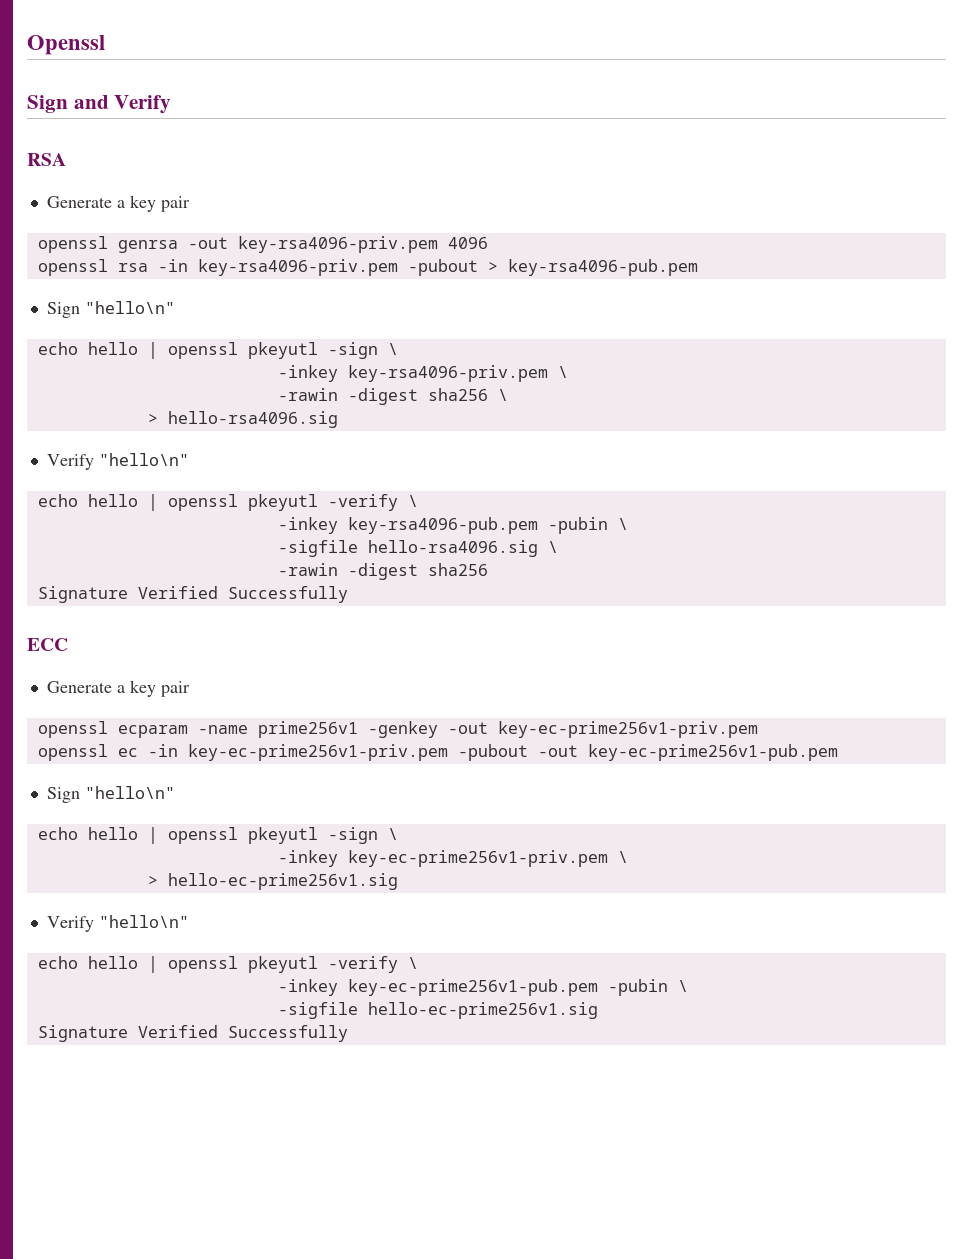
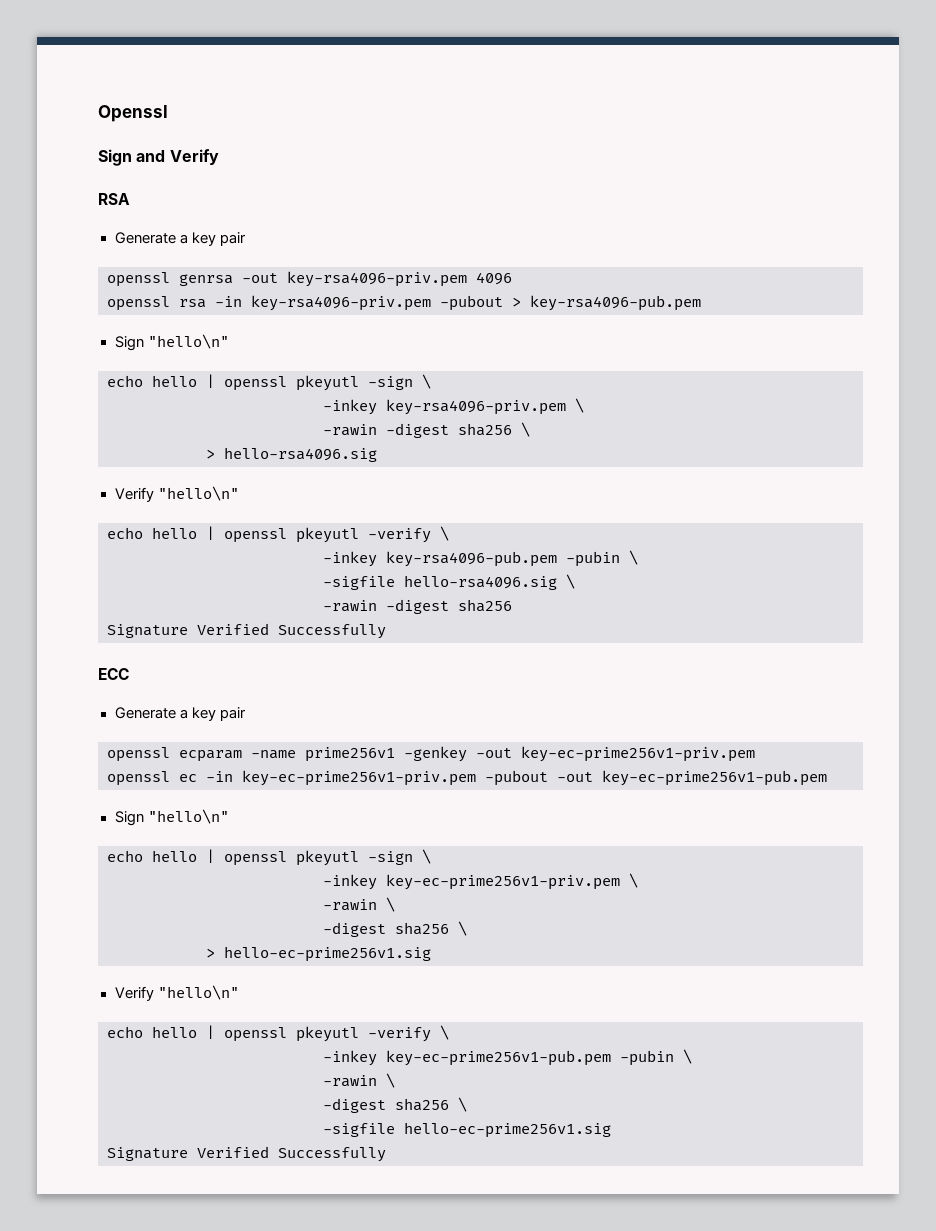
  -inkey key-ec-prime256v1-priv.pem \
+ -rawin \
+ -digest sha256 \
  -inkey key-ec-prime256v1-pub.pem -pubin \
+ -rawin \
+ -digest sha256 \

